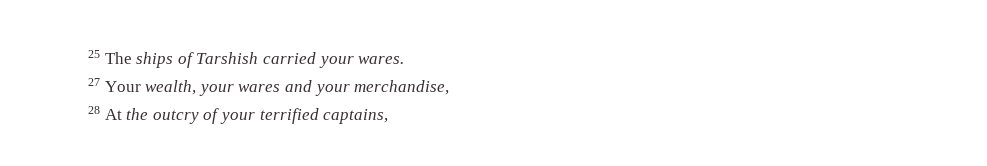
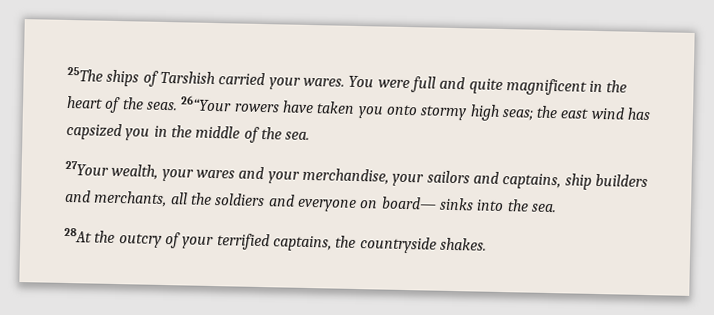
- 25 The ships of Tarshish carried your wares.
- 27 Your wealth, your wares and your merchandise,
- 28 At the outcry of your terrified captains,
+ 25The ships of Tarshish carried your wares. You were full and quite magnificent in the heart of the seas. 26“Your rowers have taken you onto stormy high seas; the east wind has capsized you in the middle of the sea.
+ 27Your wealth, your wares and your merchandise, your sailors and captains, ship builders and merchants, all the soldiers and everyone on board— sinks into the sea.
+ 28At the outcry of your terrified captains, the countryside shakes.

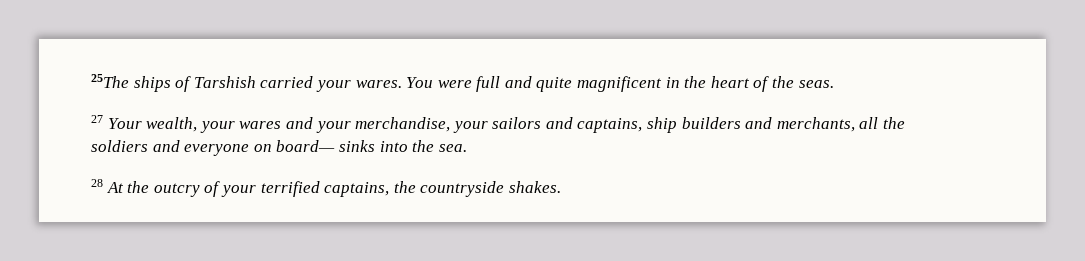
- You were full and quite magnificent in the heart of the seas. 26“Your rowers have taken you onto stormy high seas; the east wind has capsized you in the middle of the sea.
- 27Your wealth, your wares and your merchandise, your sailors and captains, ship builders and merchants, all the soldiers and everyone on board— sinks into the sea.
+ You were full and quite magnificent in the heart of the seas.
+ 27 Your wealth, your wares and your merchandise, your sailors and captains, ship builders and merchants, all the soldiers and everyone on board— sinks into the sea.
- 28At the outcry of your terrified captains, the countryside shakes.
+ 28 At the outcry of your terrified captains, the countryside shakes.

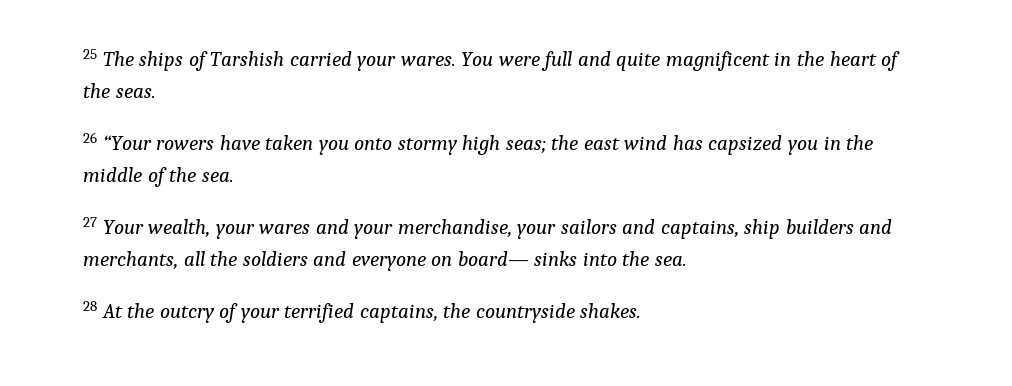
- 25The ships of Tarshish carried your wares.
+ 25 The ships of Tarshish carried your wares.
+ 26 “Your rowers have taken you onto stormy high seas; the east wind has capsized you in the middle of the sea.

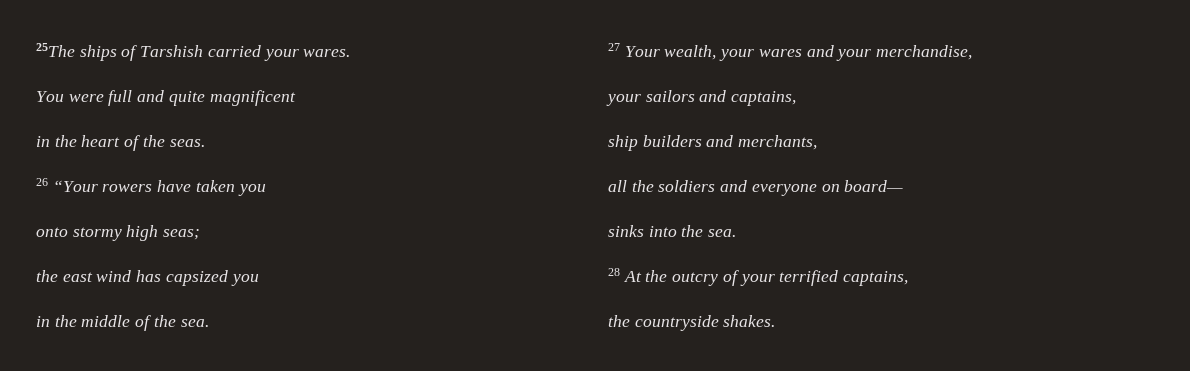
- 25 The ships of Tarshish carried your wares. You were full and quite magnificent in the heart of the seas.
+ 25The ships of Tarshish carried your wares.
+ You were full and quite magnificent
+ in the heart of the seas.
- 26 “Your rowers have taken you onto stormy high seas; the east wind has capsized you in the middle of the sea.
+ 26 “Your rowers have taken you
+ onto stormy high seas;
+ the east wind has capsized you
+ in the middle of the sea.
- 27 Your wealth, your wares and your merchandise, your sailors and captains, ship builders and merchants, all the soldiers and everyone on board— sinks into the sea.
+ 27 Your wealth, your wares and your merchandise,
+ your sailors and captains,
+ ship builders and merchants,
+ all the soldiers and everyone on board—
+ sinks into the sea.
- 28 At the outcry of your terrified captains, the countryside shakes.
+ 28 At the outcry of your terrified captains,
+ the countryside shakes.

